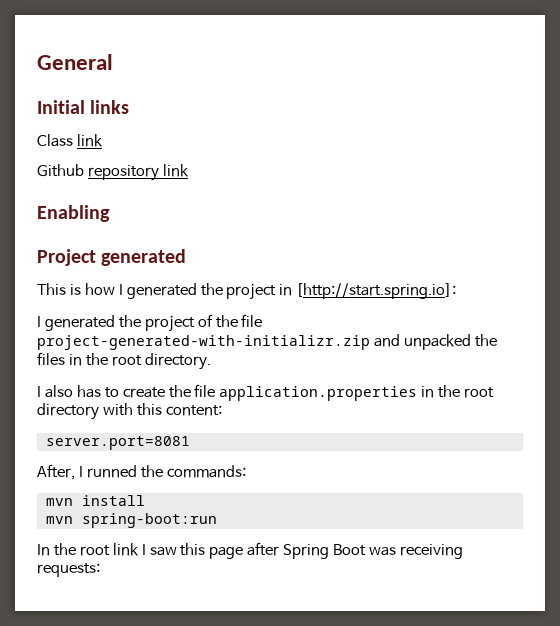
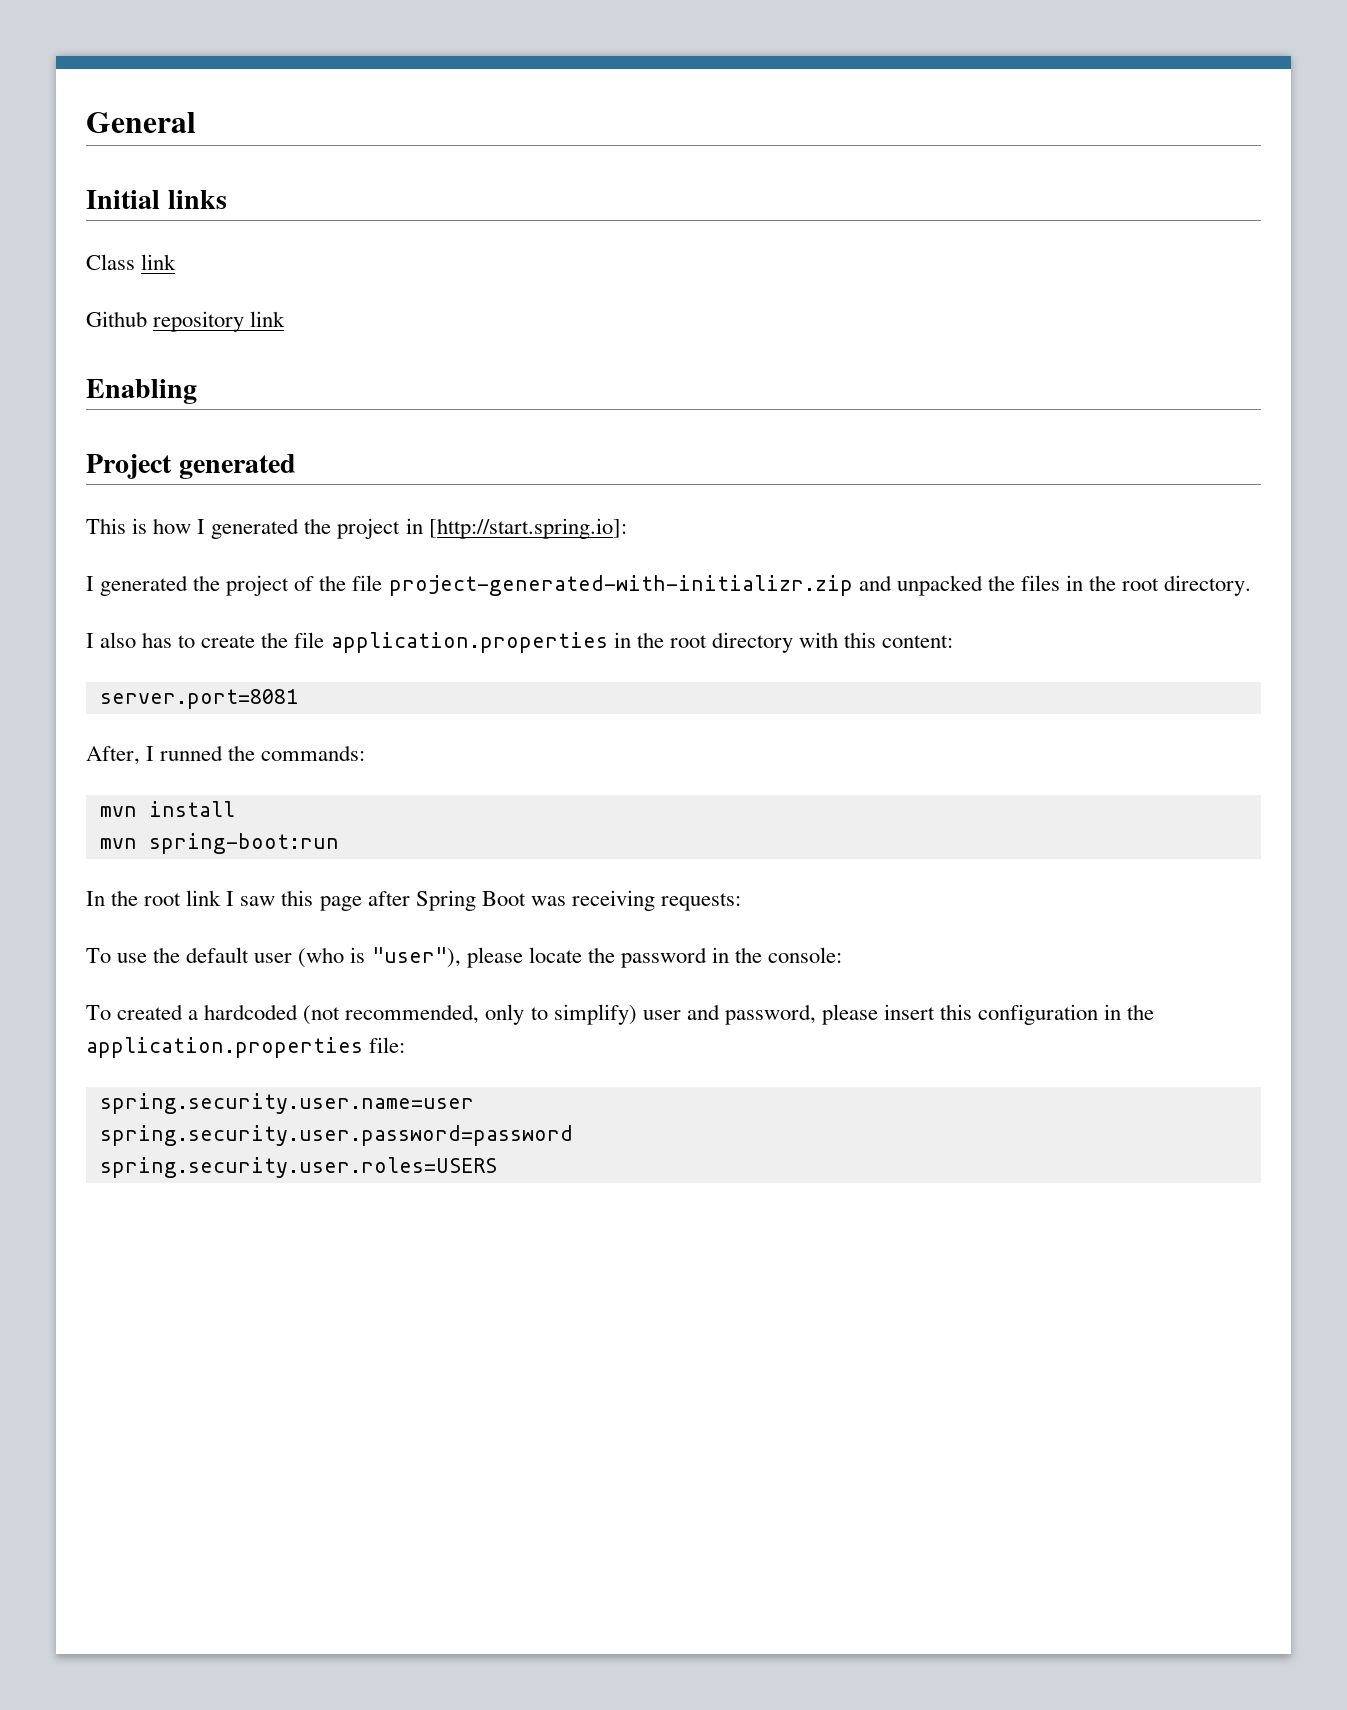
+ To use the default user (who is "user"), please locate the password in the console:
+ To created a hardcoded (not recommended, only to simplify) user and password, please insert this configuration in the application.properties file:
+ spring.security.user.name=user
+ spring.security.user.password=password
+ spring.security.user.roles=USERS

